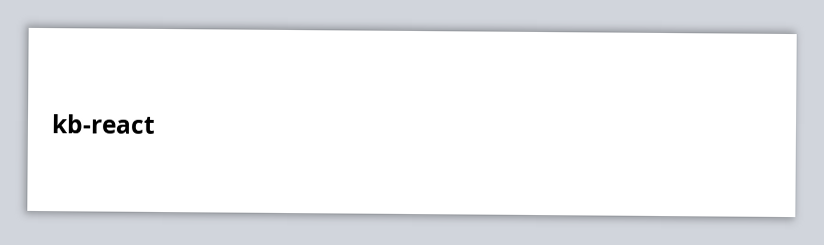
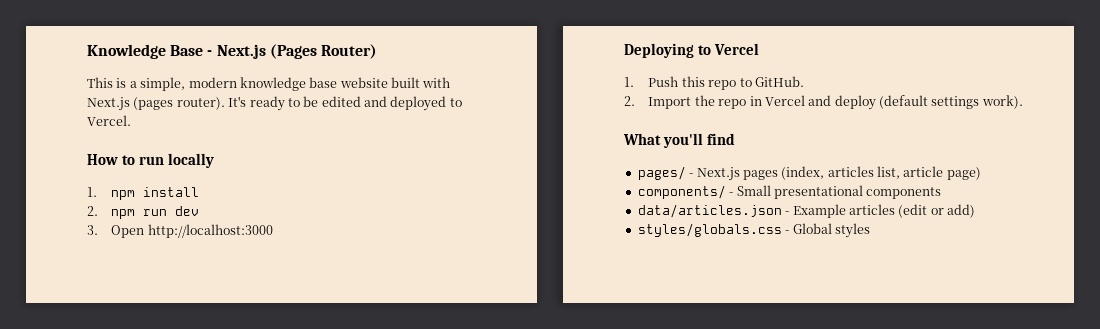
- kb-react
+ Knowledge Base - Next.js (Pages Router)
+ This is a simple, modern knowledge base website built with Next.js (pages router). It's ready to be edited and deployed to Vercel.
+ How to run locally
+ 1. npm install
+ 2. npm run dev
+ 3. Open http://localhost:3000
+ Deploying to Vercel
+ 1. Push this repo to GitHub.
+ 2. Import the repo in Vercel and deploy (default settings work).
+ What you'll find
+ pages/ - Next.js pages (index, articles list, article page)
+ components/ - Small presentational components
+ data/articles.json - Example articles (edit or add)
+ styles/globals.css - Global styles

